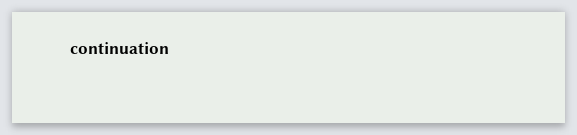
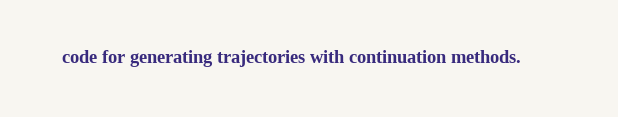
- continuation
+ code for generating trajectories with continuation methods.

